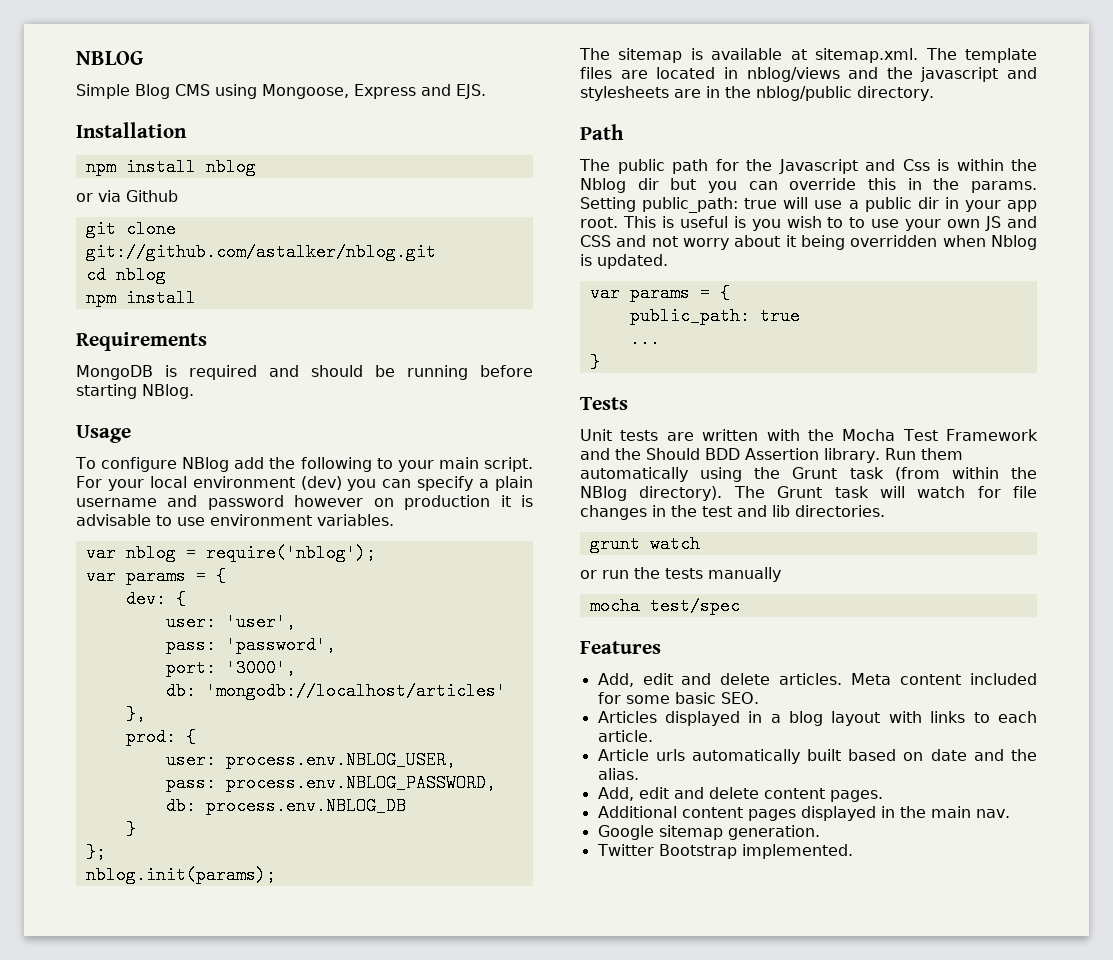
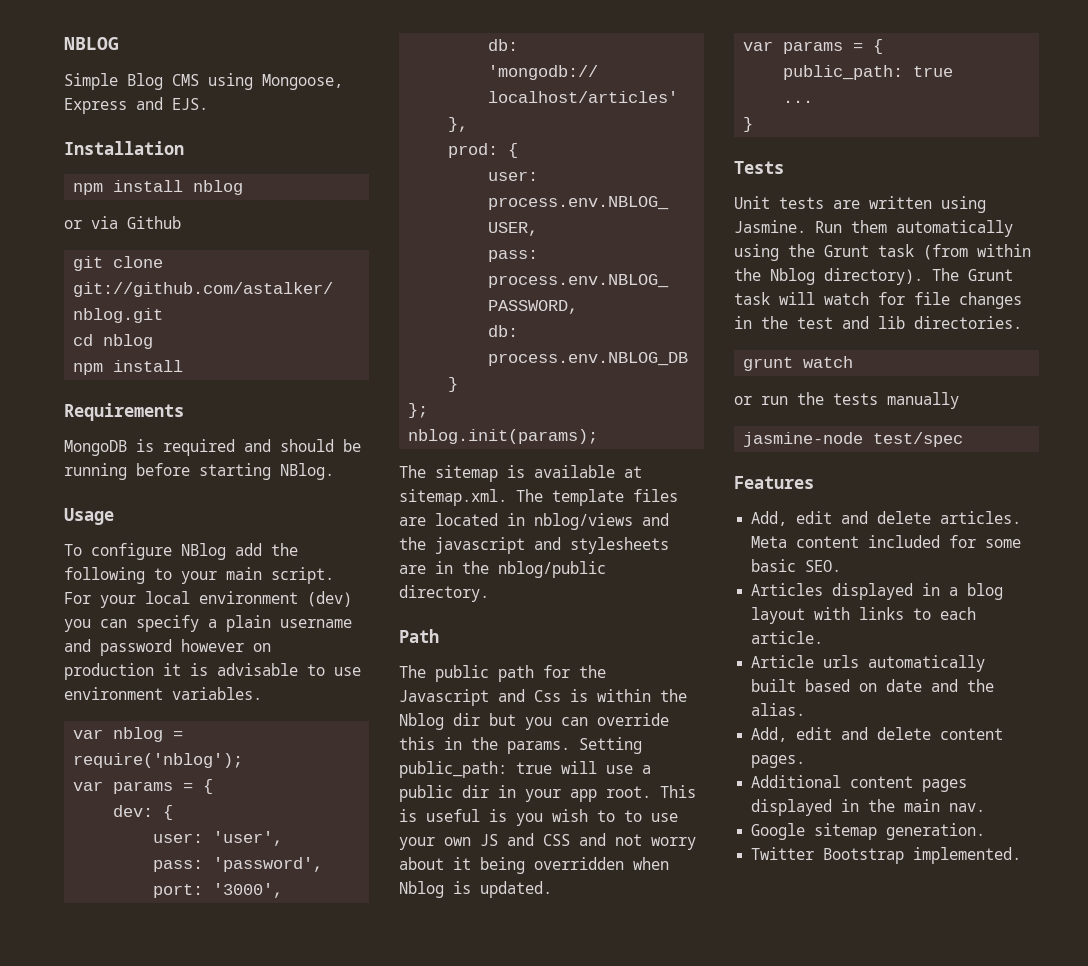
- Unit tests are written with the Mocha Test Framework and the Should BDD Assertion library.
+ Unit tests are written using Jasmine.
- Run them automatically using the Grunt task (from within the NBlog directory).
+ Run them automatically using the Grunt task (from within the Nblog directory).
- mocha test/spec
+ jasmine-node test/spec

